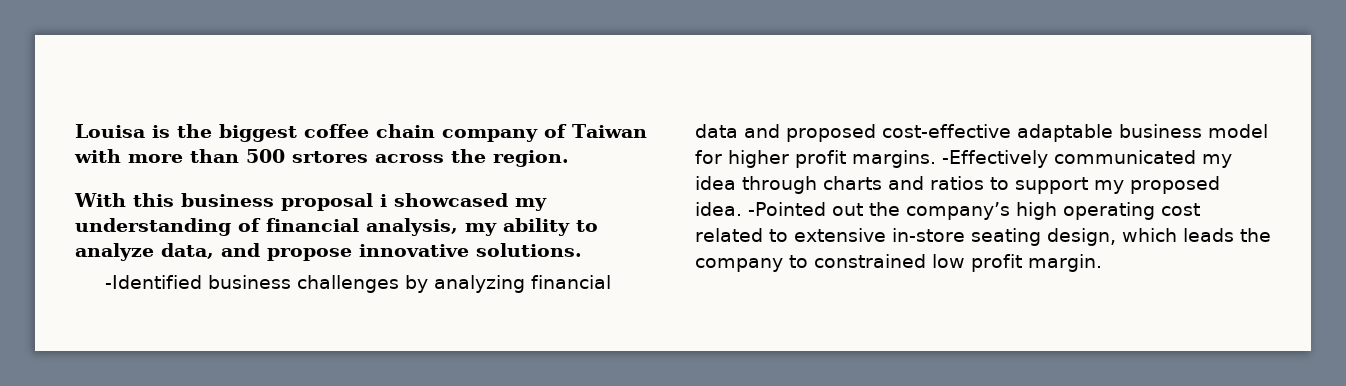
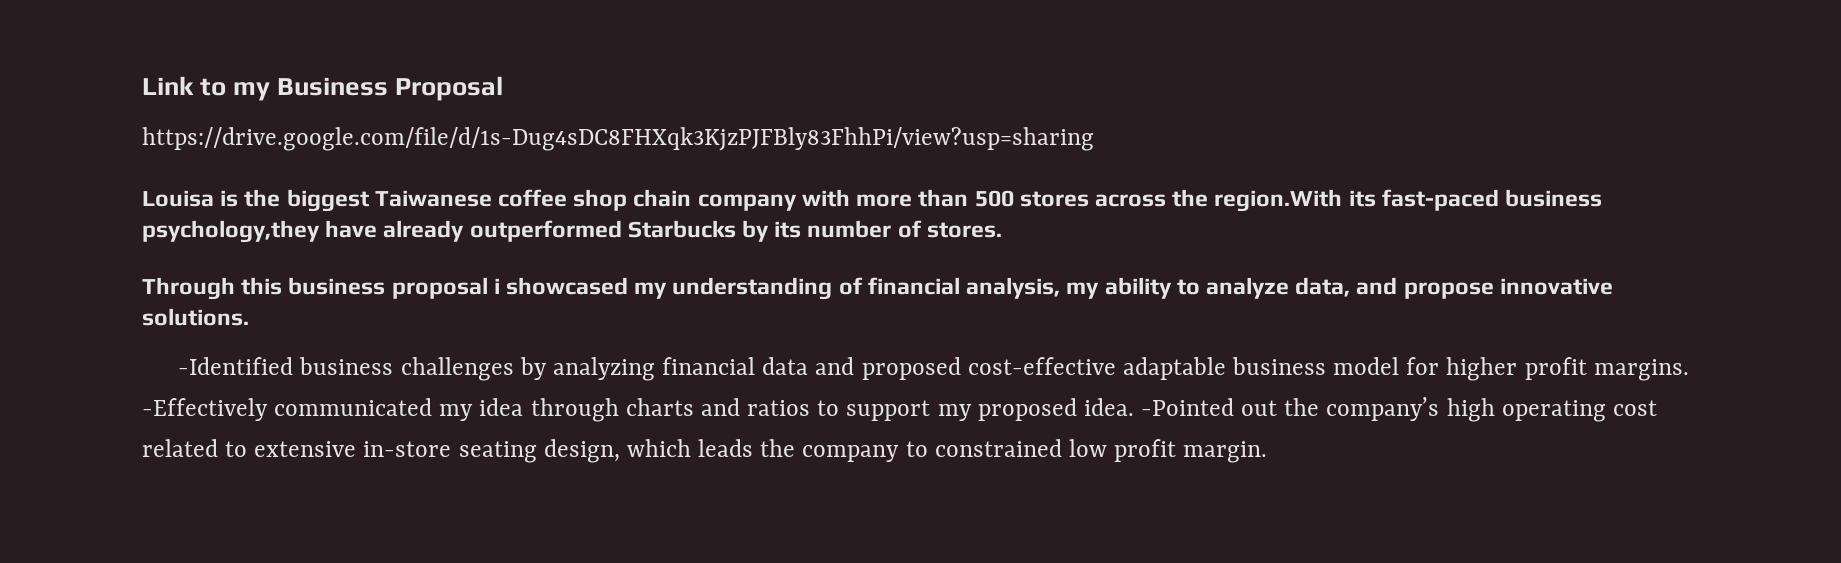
- Louisa is the biggest coffee chain company of Taiwan with more than 500 srtores across the region.
- With this business proposal i showcased my understanding of financial analysis, my ability to analyze data, and propose innovative solutions.
+ Link to my Business Proposal
+ https://drive.google.com/file/d/1s-Dug4sDC8FHXqk3KjzPJFBly83FhhPi/view?usp=sharing
+ Louisa is the biggest Taiwanese coffee shop chain company with more than 500 stores across the region.With its fast-paced business psychology,they have already outperformed Starbucks by its number of stores.
+ Through this business proposal i showcased my understanding of financial analysis, my ability to analyze data, and propose innovative solutions.

